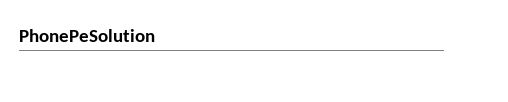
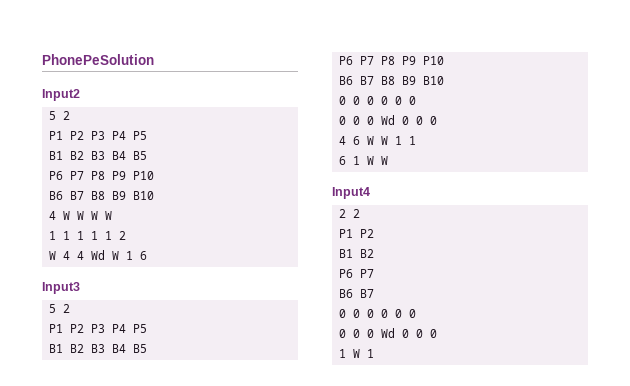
+ Input2
+ 5 2
+ P1 P2 P3 P4 P5
+ B1 B2 B3 B4 B5
+ P6 P7 P8 P9 P10
+ B6 B7 B8 B9 B10
+ 4 W W W W
+ 1 1 1 1 1 2
+ W 4 4 Wd W 1 6
+ Input3
+ 5 2
+ P1 P2 P3 P4 P5
+ B1 B2 B3 B4 B5
+ P6 P7 P8 P9 P10
+ B6 B7 B8 B9 B10
+ 0 0 0 0 0 0
+ 0 0 0 Wd 0 0 0
+ 4 6 W W 1 1
+ 6 1 W W
+ Input4
+ 2 2
+ P1 P2
+ B1 B2
+ P6 P7
+ B6 B7
+ 0 0 0 0 0 0
+ 0 0 0 Wd 0 0 0
+ 1 W 1

